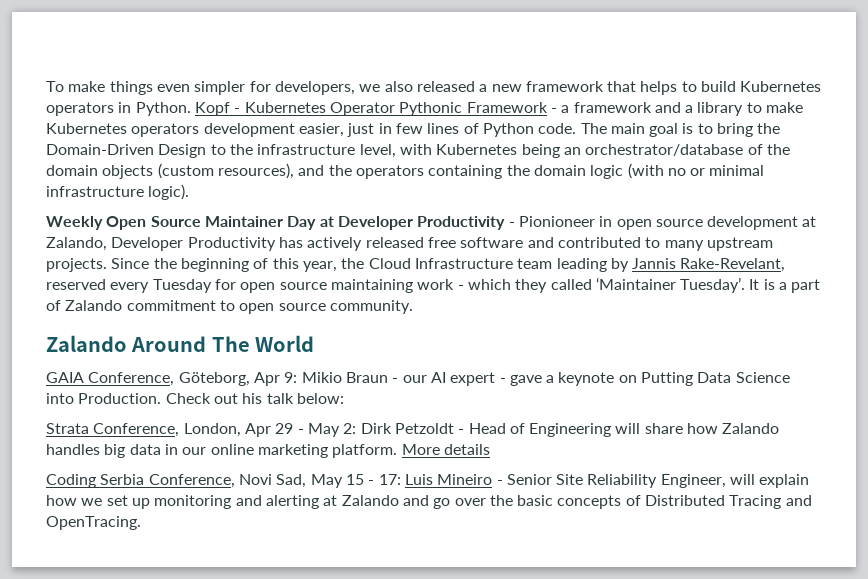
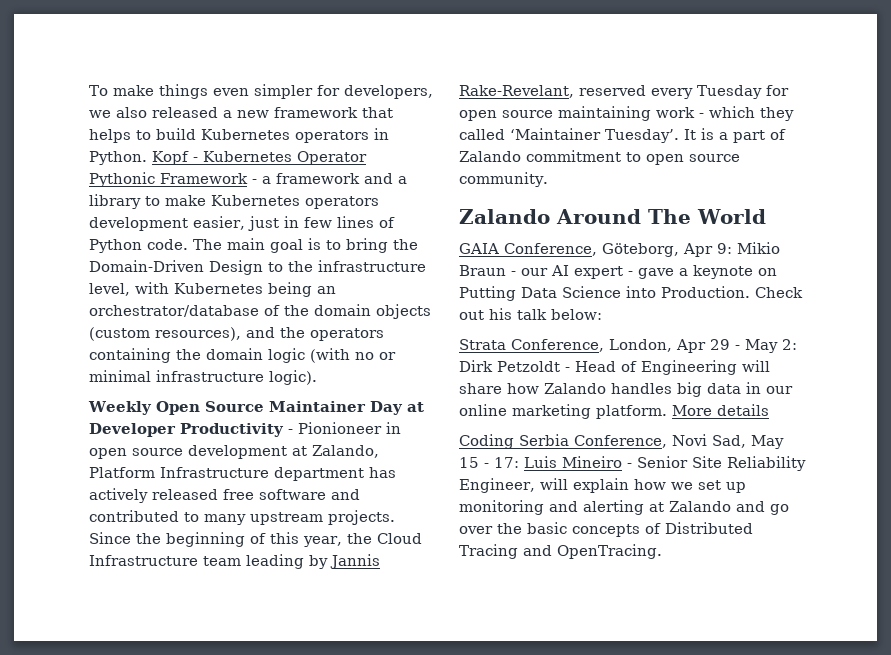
- Weekly Open Source Maintainer Day at Developer Productivity - Pionioneer in open source development at Zalando, Developer Productivity has actively released free software and contributed to many upstream projects.
+ Weekly Open Source Maintainer Day at Developer Productivity - Pionioneer in open source development at Zalando, Platform Infrastructure department has actively released free software and contributed to many upstream projects.

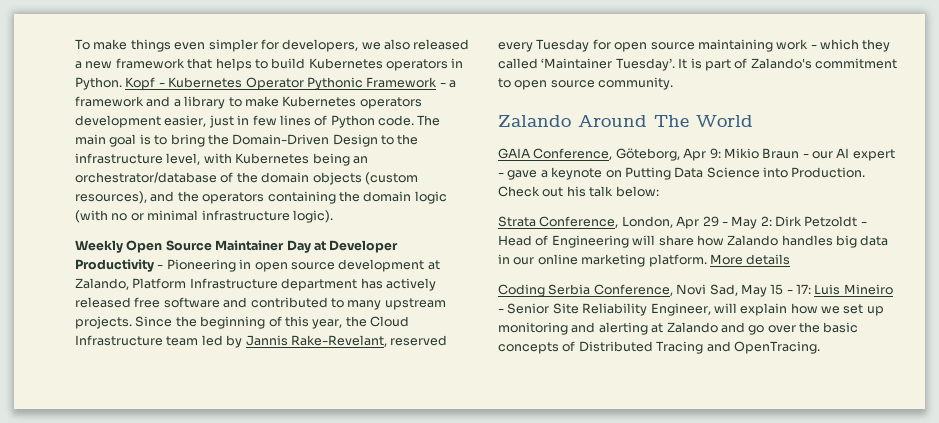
- Weekly Open Source Maintainer Day at Developer Productivity - Pionioneer in open source development at Zalando, Platform Infrastructure department has actively released free software and contributed to many upstream projects.
+ Weekly Open Source Maintainer Day at Developer Productivity - Pioneering in open source development at Zalando, Platform Infrastructure department has actively released free software and contributed to many upstream projects.
- Since the beginning of this year, the Cloud Infrastructure team leading by Jannis Rake-Revelant, reserved every Tuesday for open source maintaining work - which they called ‘Maintainer Tuesday’.
+ Since the beginning of this year, the Cloud Infrastructure team led by Jannis Rake-Revelant, reserved every Tuesday for open source maintaining work - which they called ‘Maintainer Tuesday’.
- It is a part of Zalando commitment to open source community.
+ It is part of Zalando's commitment to open source community.

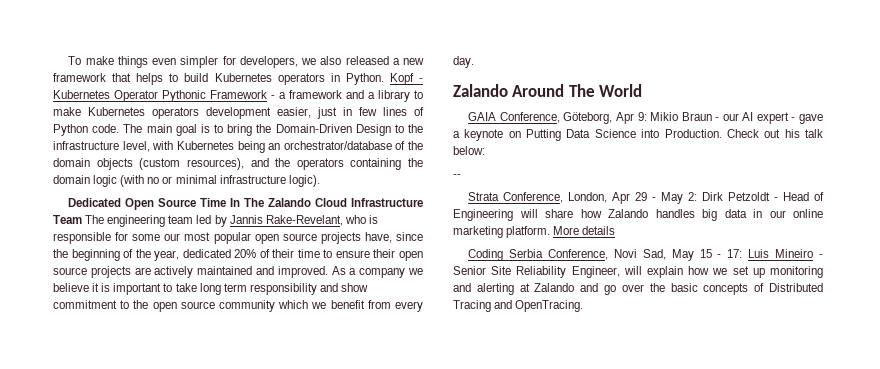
- Weekly Open Source Maintainer Day at Developer Productivity - Pioneering in open source development at Zalando, Platform Infrastructure department has actively released free software and contributed to many upstream projects. Since the beginning of this year, the Cloud Infrastructure team led by Jannis Rake-Revelant, reserved every Tuesday for open source maintaining work - which they called ‘Maintainer Tuesday’. It is part of Zalando's commitment to open source community.
+ Dedicated Open Source Time In The Zalando Cloud Infrastructure Team The engineering team led by Jannis Rake-Revelant, who is responsible for some our most popular open source projects have, since the beginning of the year, dedicated 20% of their time to ensure their open source projects are actively maintained and improved. As a company we believe it is important to take long term responsibility and show commitment to the open source community which we benefit from every day.
+ --

